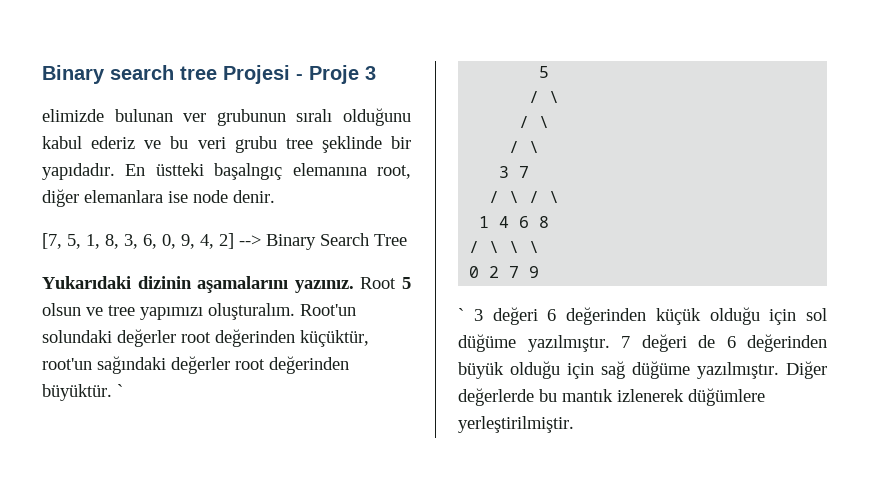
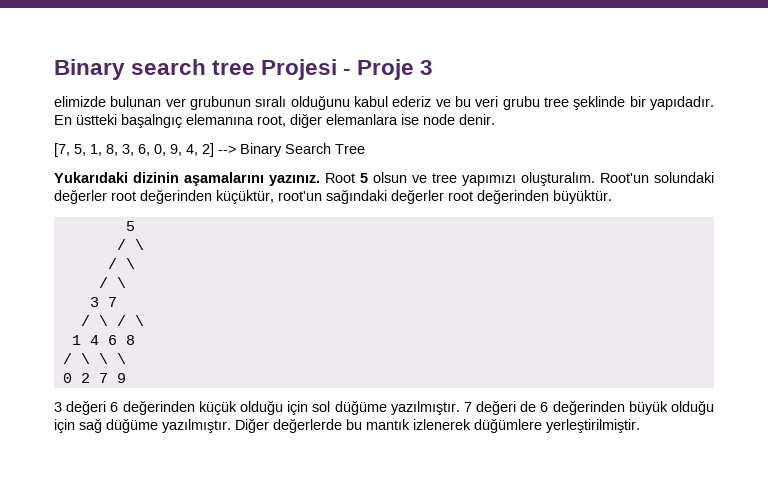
- Root'un solundaki değerler root değerinden küçüktür, root'un sağındaki değerler root değerinden büyüktür. `
+ Root'un solundaki değerler root değerinden küçüktür, root'un sağındaki değerler root değerinden büyüktür.
- ` 3 değeri 6 değerinden küçük olduğu için sol düğüme yazılmıştır.
+ 3 değeri 6 değerinden küçük olduğu için sol düğüme yazılmıştır.

